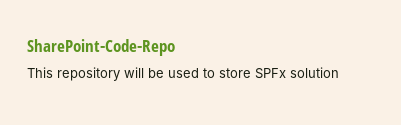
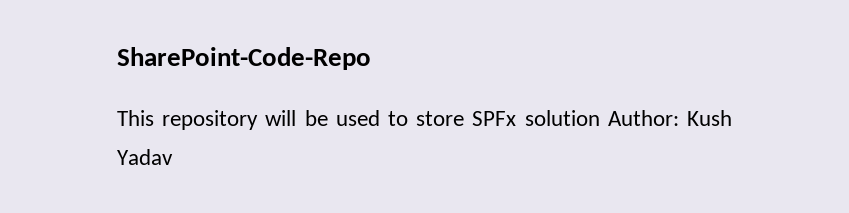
- This repository will be used to store SPFx solution
+ This repository will be used to store SPFx solution Author: Kush Yadav

